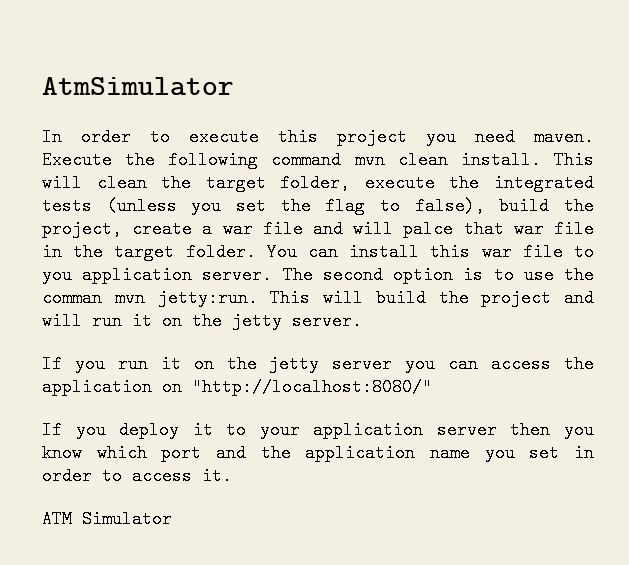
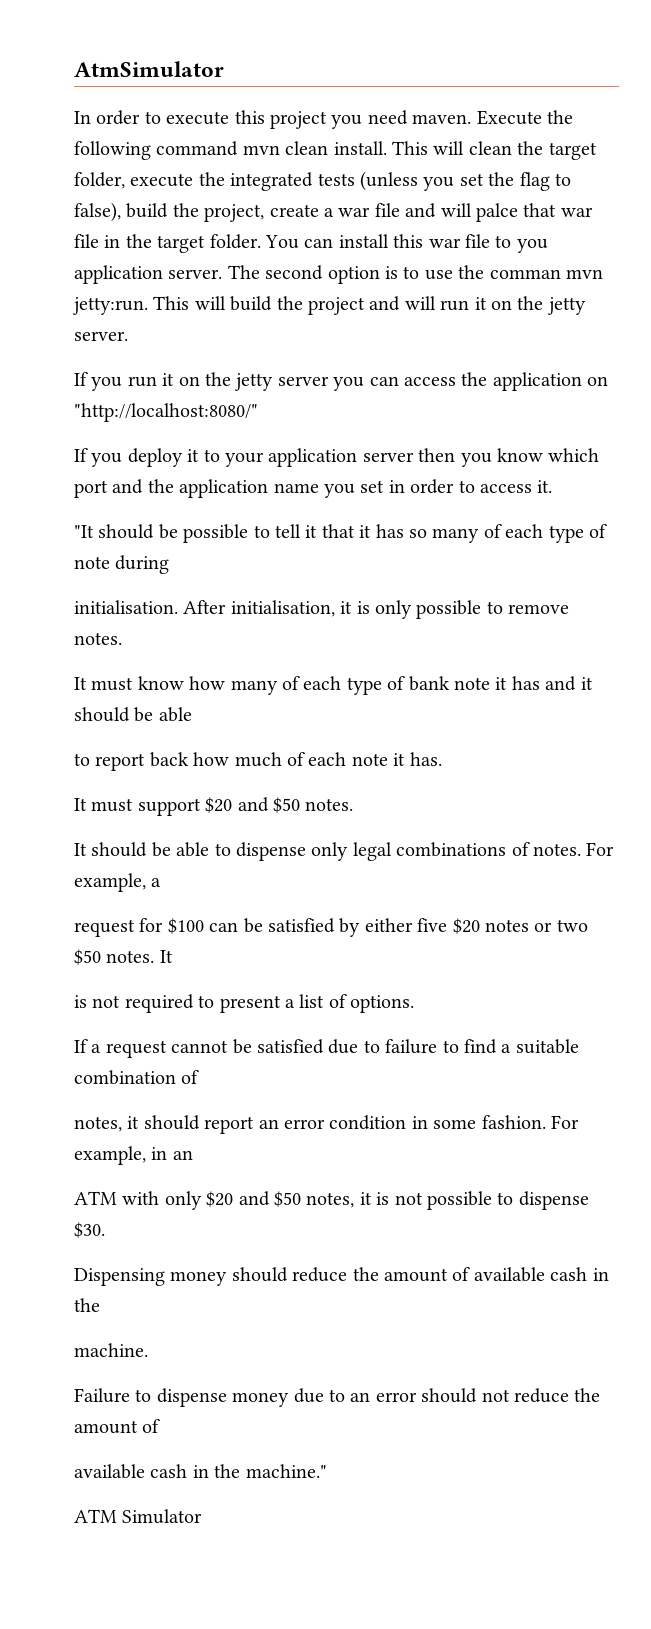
+ "It should be possible to tell it that it has so many of each type of note during
+ initialisation. After initialisation, it is only possible to remove notes.
+ It must know how many of each type of bank note it has and it should be able
+ to report back how much of each note it has.
+ It must support $20 and $50 notes.
+ It should be able to dispense only legal combinations of notes. For example, a
+ request for $100 can be satisfied by either five $20 notes or two $50 notes. It
+ is not required to present a list of options.
+ If a request cannot be satisfied due to failure to find a suitable combination of
+ notes, it should report an error condition in some fashion. For example, in an
+ ATM with only $20 and $50 notes, it is not possible to dispense $30.
+ Dispensing money should reduce the amount of available cash in the
+ machine.
+ Failure to dispense money due to an error should not reduce the amount of
+ available cash in the machine."

